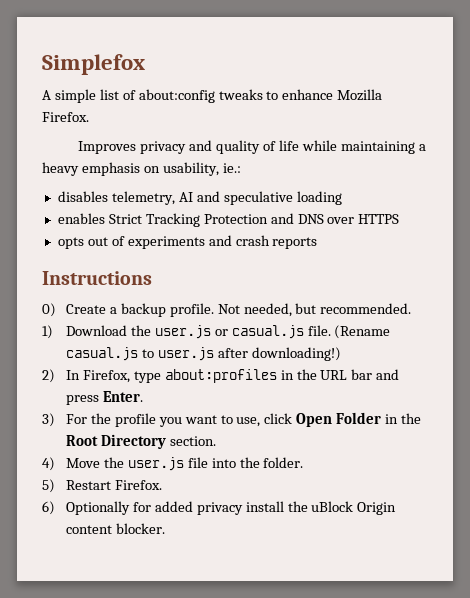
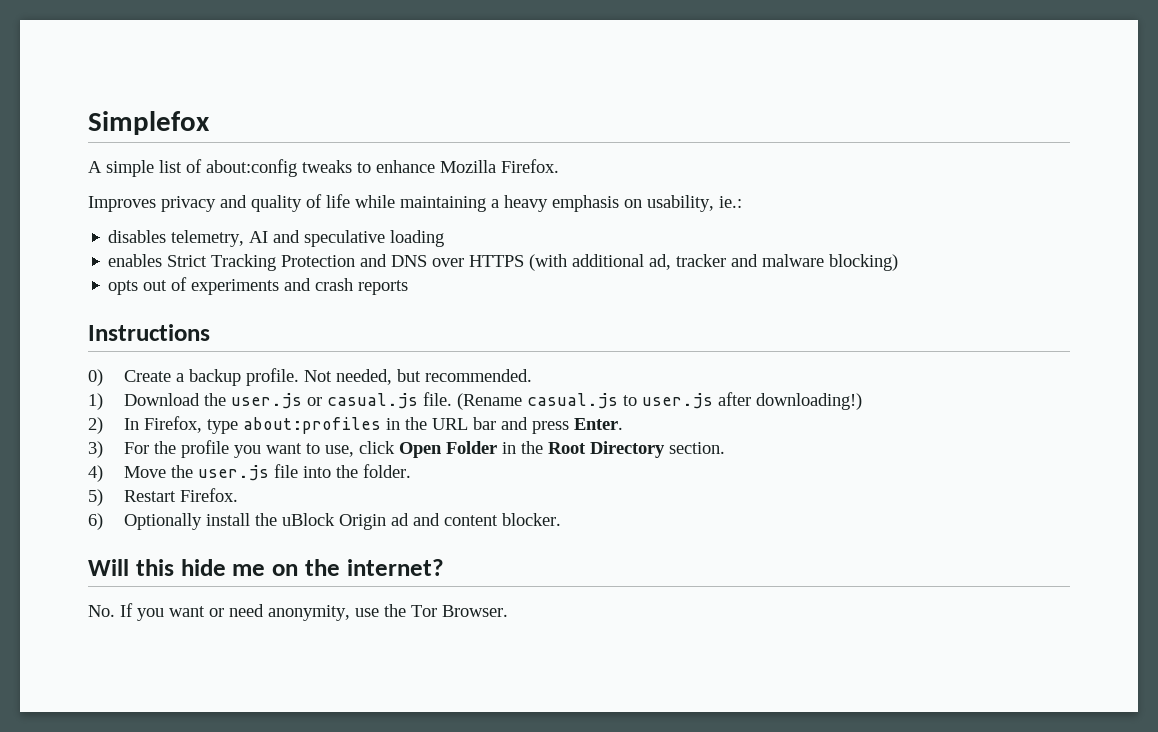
- enables Strict Tracking Protection and DNS over HTTPS
+ enables Strict Tracking Protection and DNS over HTTPS (with additional ad, tracker and malware blocking)
- 6) Optionally for added privacy install the uBlock Origin content blocker.
+ 6) Optionally install the uBlock Origin ad and content blocker.
+ Will this hide me on the internet?
+ No. If you want or need anonymity, use the Tor Browser.

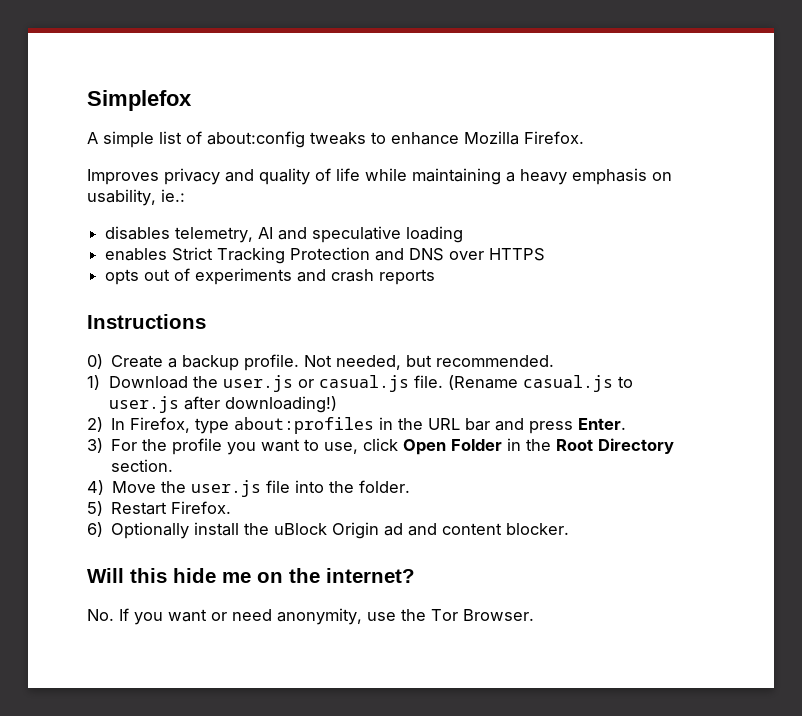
- enables Strict Tracking Protection and DNS over HTTPS (with additional ad, tracker and malware blocking)
+ enables Strict Tracking Protection and DNS over HTTPS

